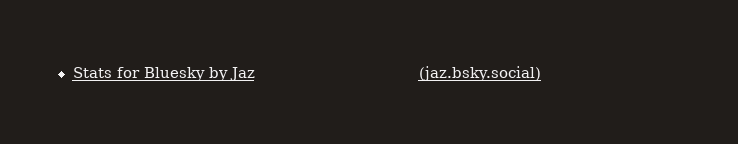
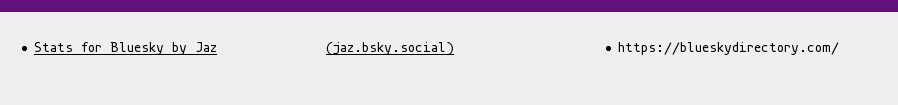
+ https://blueskydirectory.com/

